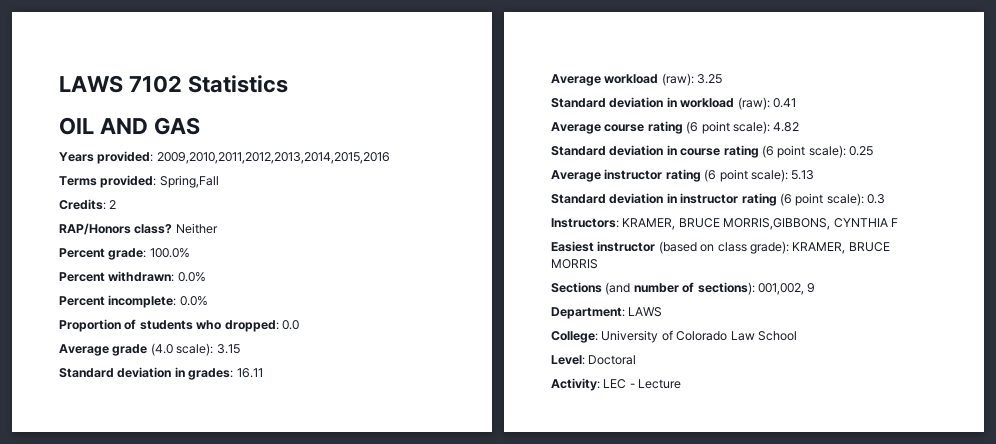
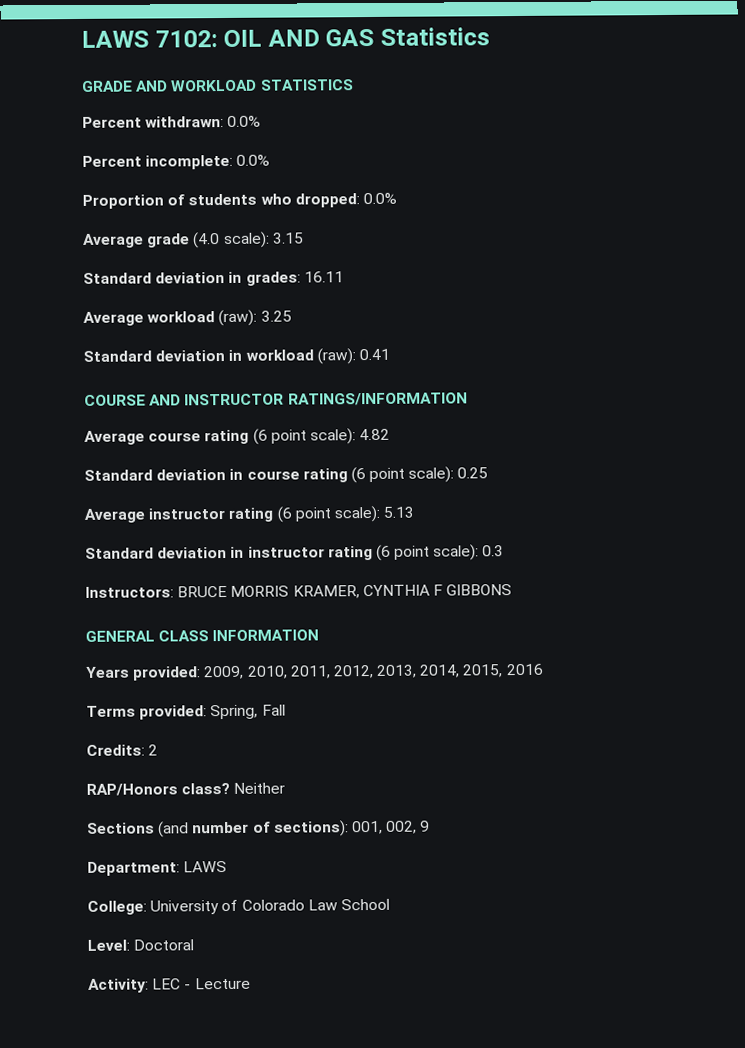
- LAWS 7102 Statistics
- OIL AND GAS
- Years provided: 2009,2010,2011,2012,2013,2014,2015,2016
- Terms provided: Spring,Fall
- Credits: 2
- RAP/Honors class? Neither
- Percent grade: 100.0%
+ LAWS 7102: OIL AND GAS Statistics
+ GRADE AND WORKLOAD STATISTICS
- Proportion of students who dropped: 0.0
+ Proportion of students who dropped: 0.0%
+ COURSE AND INSTRUCTOR RATINGS/INFORMATION
- Instructors: KRAMER, BRUCE MORRIS,GIBBONS, CYNTHIA F
- Easiest instructor (based on class grade): KRAMER, BRUCE MORRIS
+ Instructors: BRUCE MORRIS KRAMER, CYNTHIA F GIBBONS
+ GENERAL CLASS INFORMATION
+ Years provided: 2009, 2010, 2011, 2012, 2013, 2014, 2015, 2016
+ Terms provided: Spring, Fall
+ Credits: 2
+ RAP/Honors class? Neither
- Sections (and number of sections): 001,002, 9
+ Sections (and number of sections): 001, 002, 9

